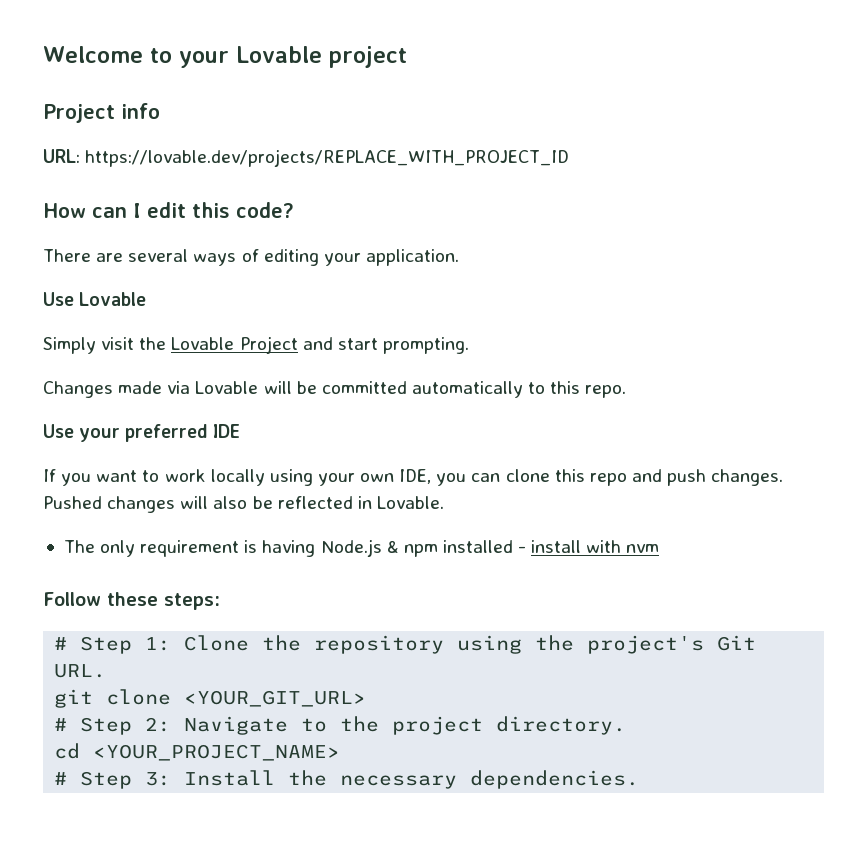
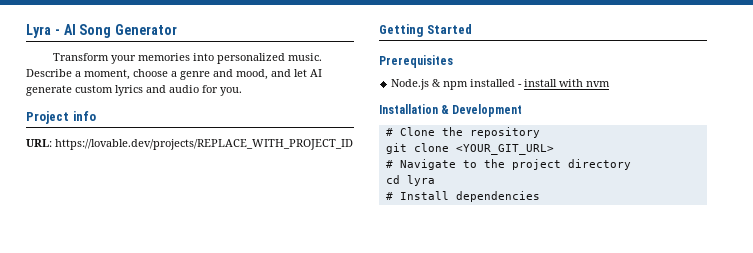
- Welcome to your Lovable project
+ Lyra - AI Song Generator
+ Transform your memories into personalized music. Describe a moment, choose a genre and mood, and let AI generate custom lyrics and audio for you.
  Project info
  URL: https://lovable.dev/projects/REPLACE_WITH_PROJECT_ID
- How can I edit this code?
- There are several ways of editing your application.
- Use Lovable
- Simply visit the Lovable Project and start prompting.
- Changes made via Lovable will be committed automatically to this repo.
- Use your preferred IDE
- If you want to work locally using your own IDE, you can clone this repo and push changes. Pushed changes will also be reflected in Lovable.
- The only requirement is having Node.js & npm installed - install with nvm
+ Getting Started
+ Prerequisites
+ Node.js & npm installed - install with nvm
- Follow these steps:
- # Step 1: Clone the repository using the project's Git URL.
+ Installation & Development
+ # Clone the repository
- # Step 2: Navigate to the project directory.
+ # Navigate to the project directory
- cd <YOUR_PROJECT_NAME>
- # Step 3: Install the necessary dependencies.
+ cd lyra
+ # Install dependencies

